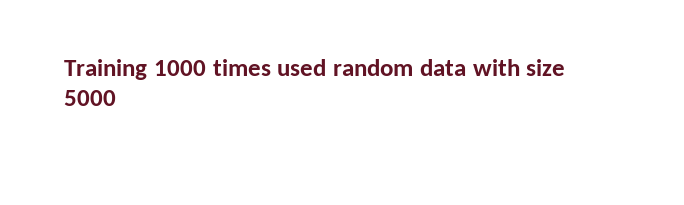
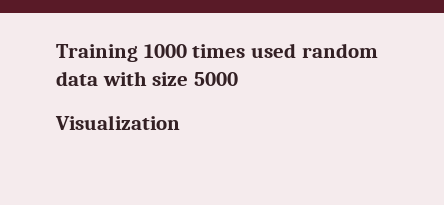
+ Visualization

